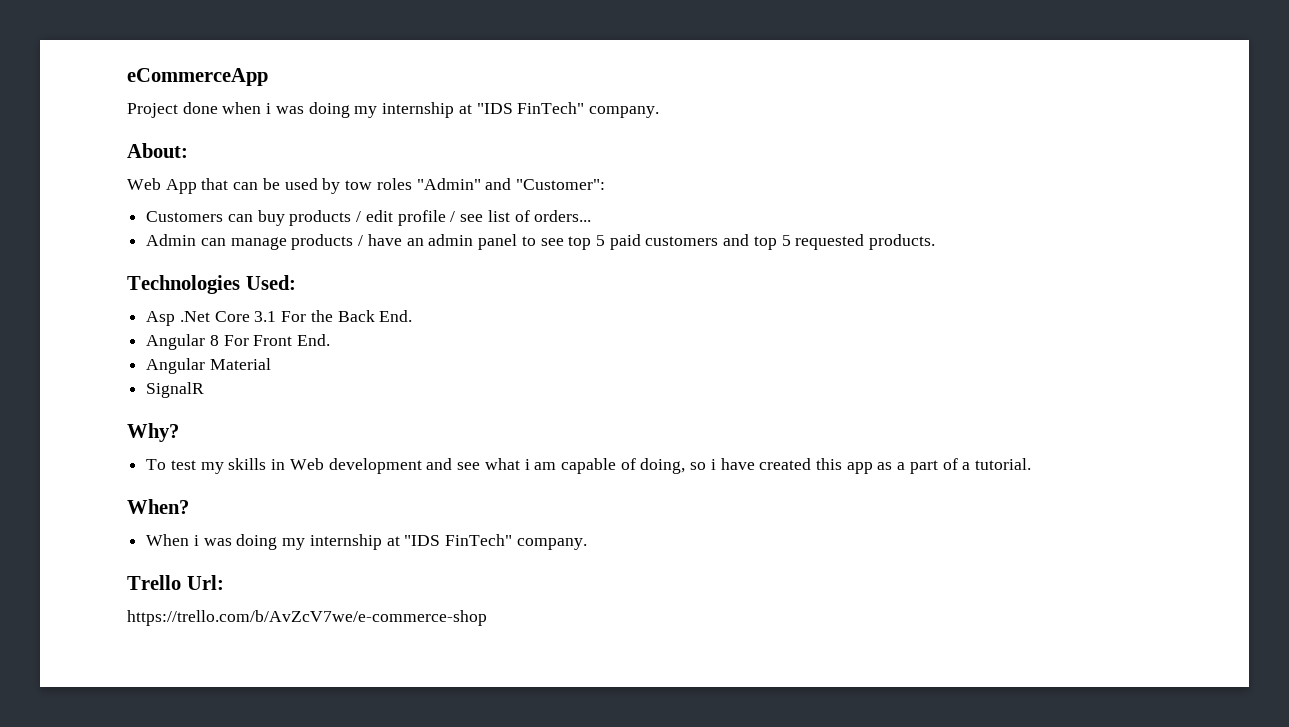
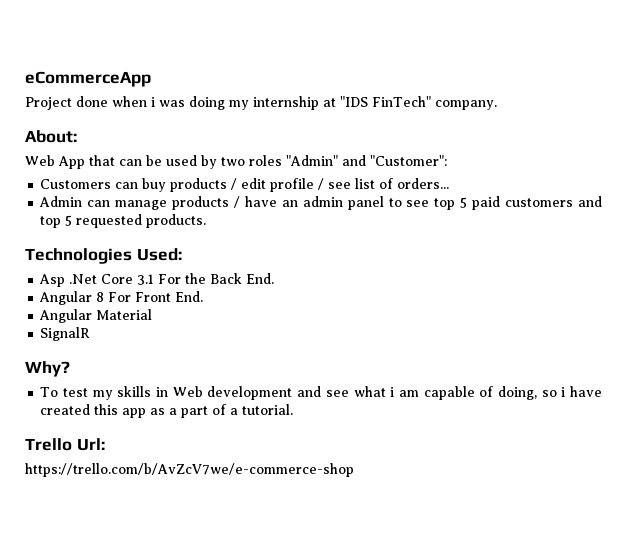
- Web App that can be used by tow roles "Admin" and "Customer":
+ Web App that can be used by two roles "Admin" and "Customer":
- When?
- When i was doing my internship at "IDS FinTech" company.

